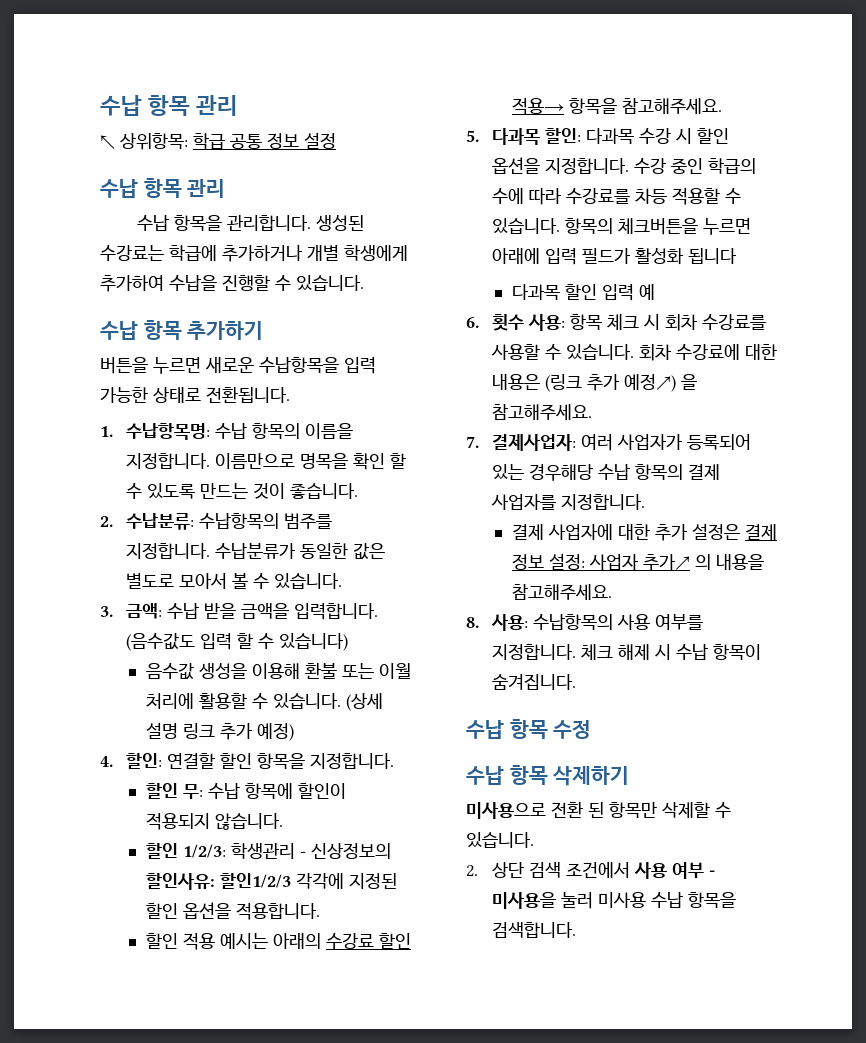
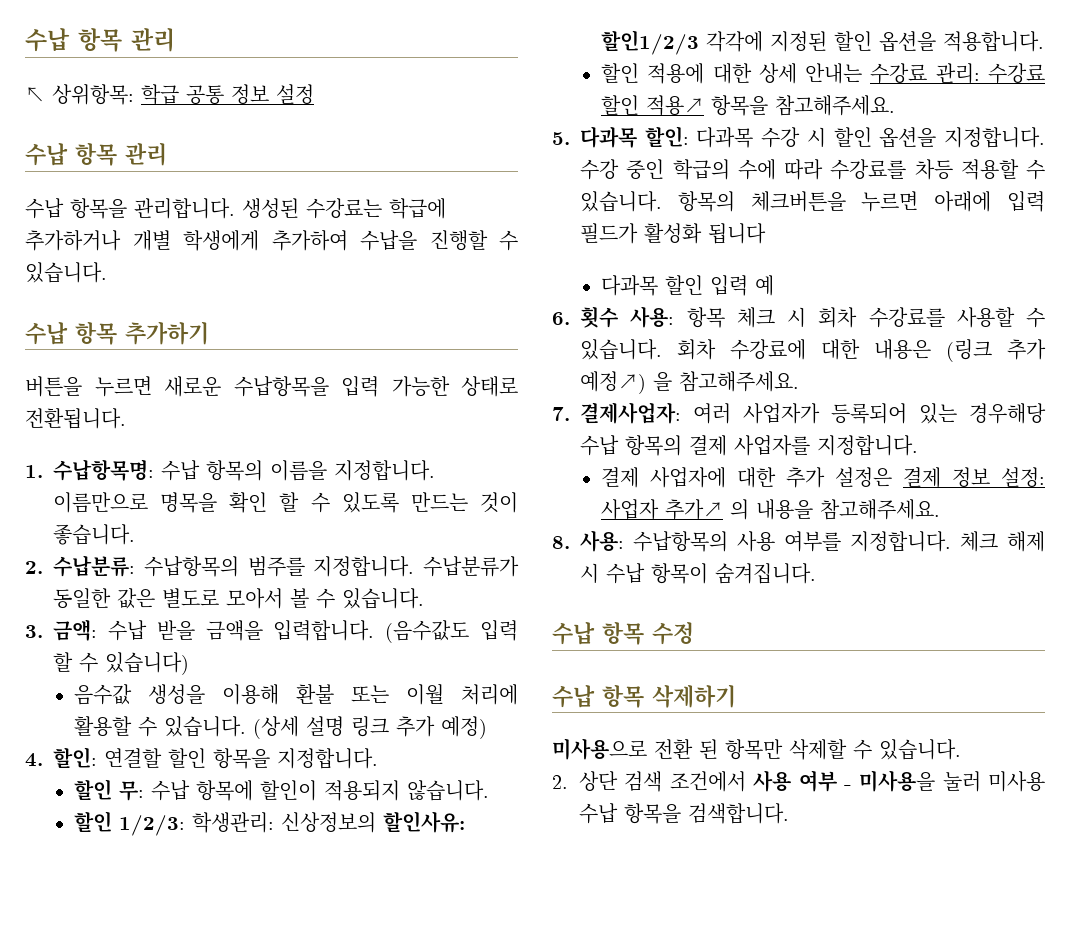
- 할인 1/2/3: 학생관리 - 신상정보의 할인사유: 할인1/2/3 각각에 지정된 할인 옵션을 적용합니다.
+ 할인 1/2/3: 학생관리: 신상정보의 할인사유: 할인1/2/3 각각에 지정된 할인 옵션을 적용합니다.
- 할인 적용 예시는 아래의 수강료 할인 적용→ 항목을 참고해주세요.
+ 할인 적용에 대한 상세 안내는 수강료 관리: 수강료 할인 적용↗ 항목을 참고해주세요.

